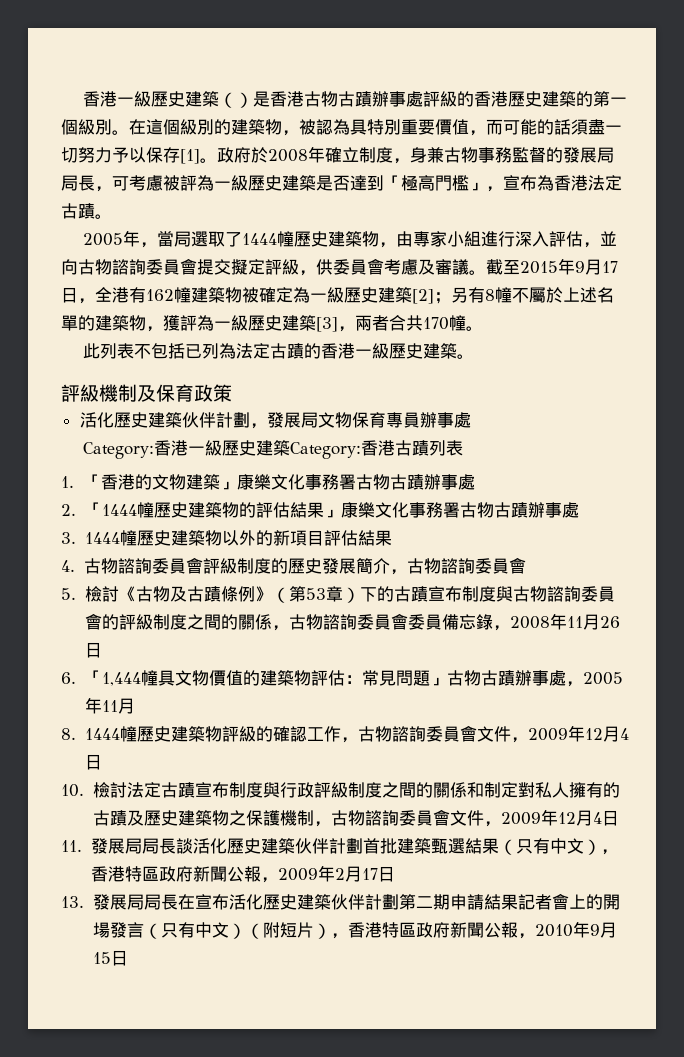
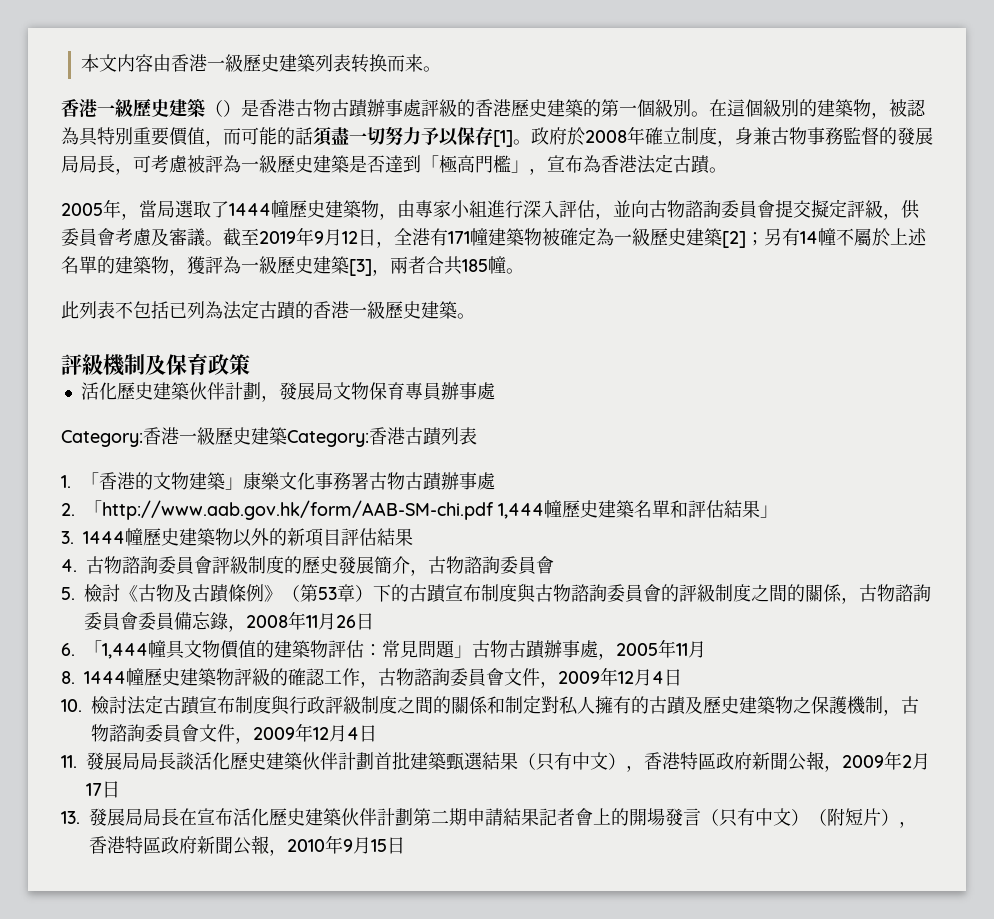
+ 本文内容由香港一級歷史建築列表转换而来。
- 截至2015年9月17日，全港有162幢建築物被確定為一級歷史建築[2]；另有8幢不屬於上述名單的建築物，獲評為一級歷史建築[3]，兩者合共170幢。
+ 截至2019年9月12日，全港有171幢建築物被確定為一級歷史建築[2]；另有14幢不屬於上述名單的建築物，獲評為一級歷史建築[3]，兩者合共185幢。
- 2.「1444幢歷史建築物的評估結果」康樂文化事務署古物古蹟辦事處
+ 2.「http://www.aab.gov.hk/form/AAB-SM-chi.pdf 1,444幢歷史建築名單和評估結果」

